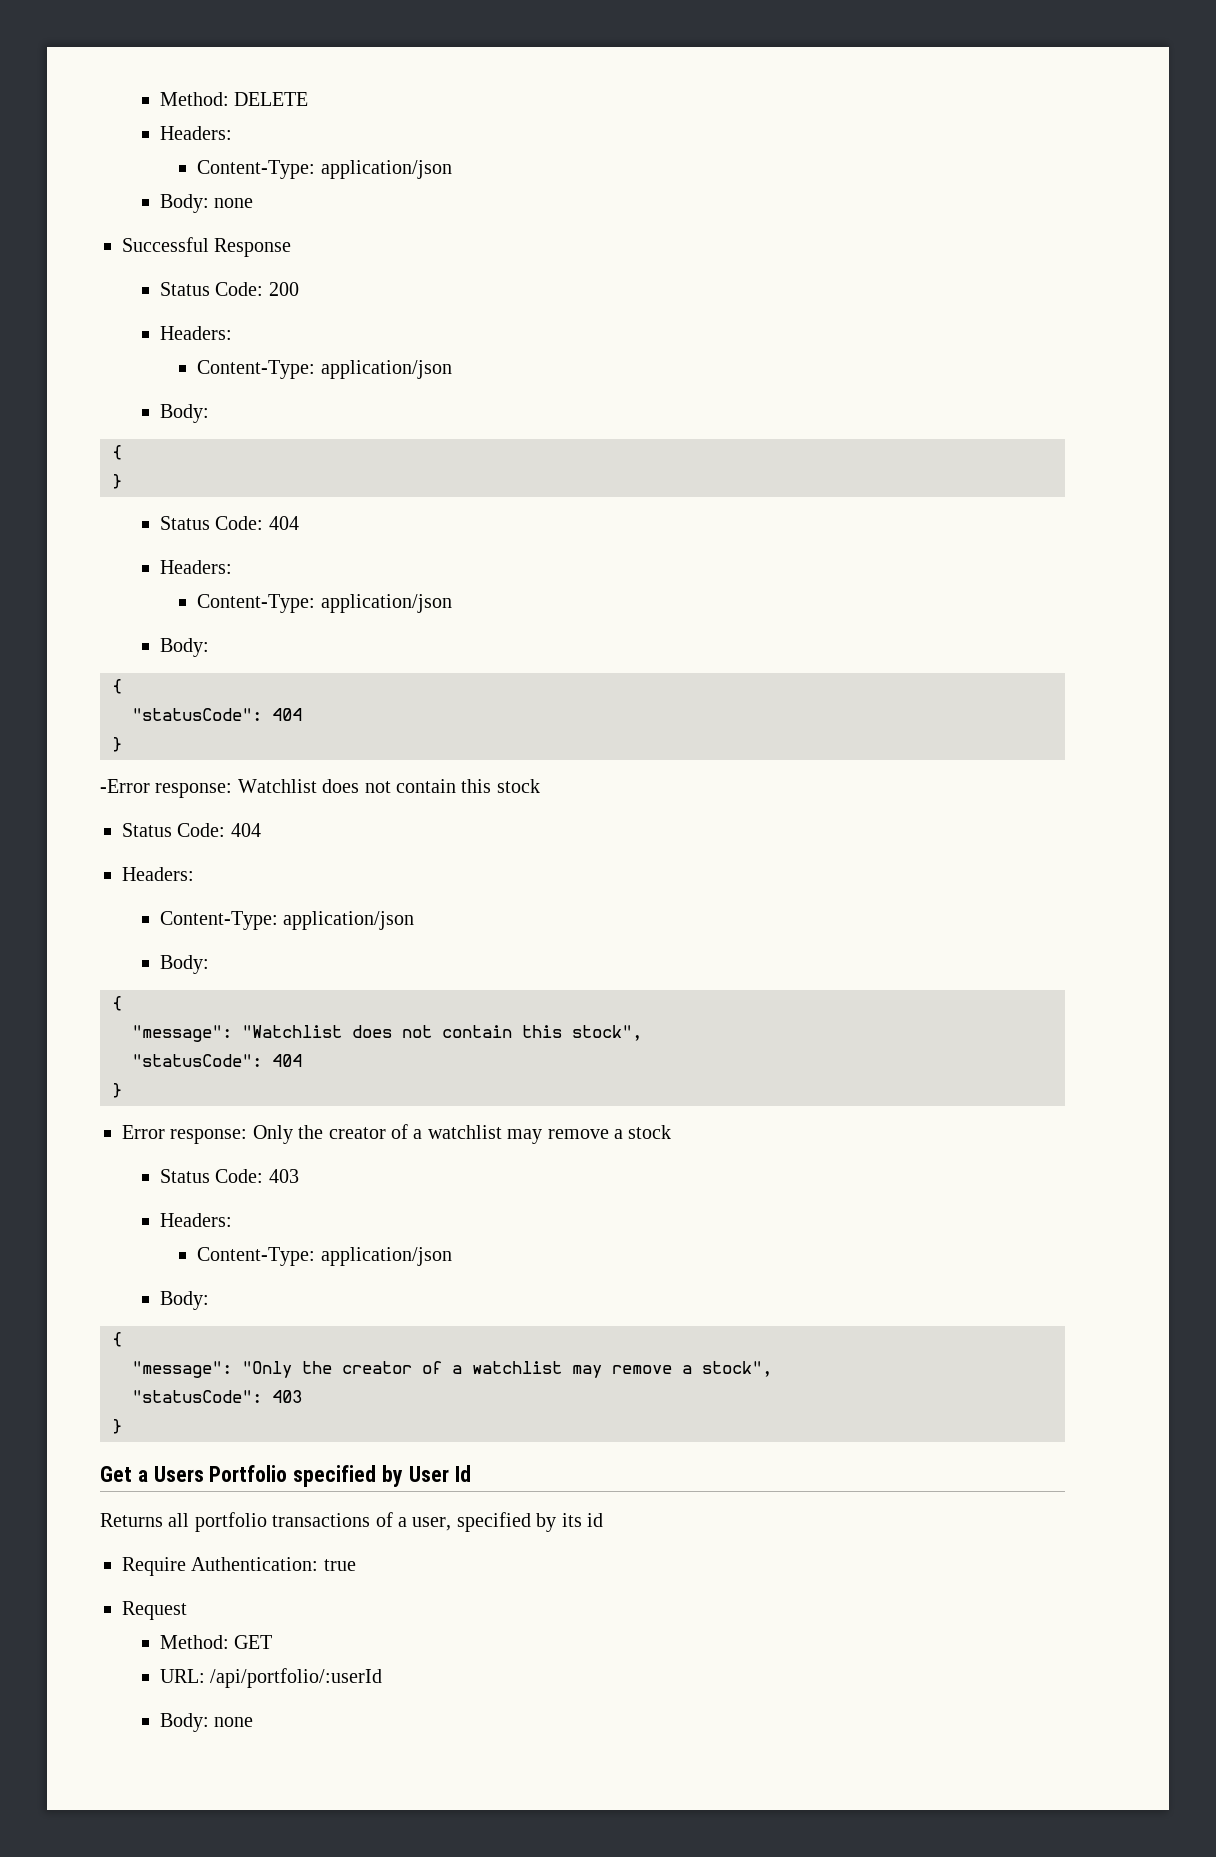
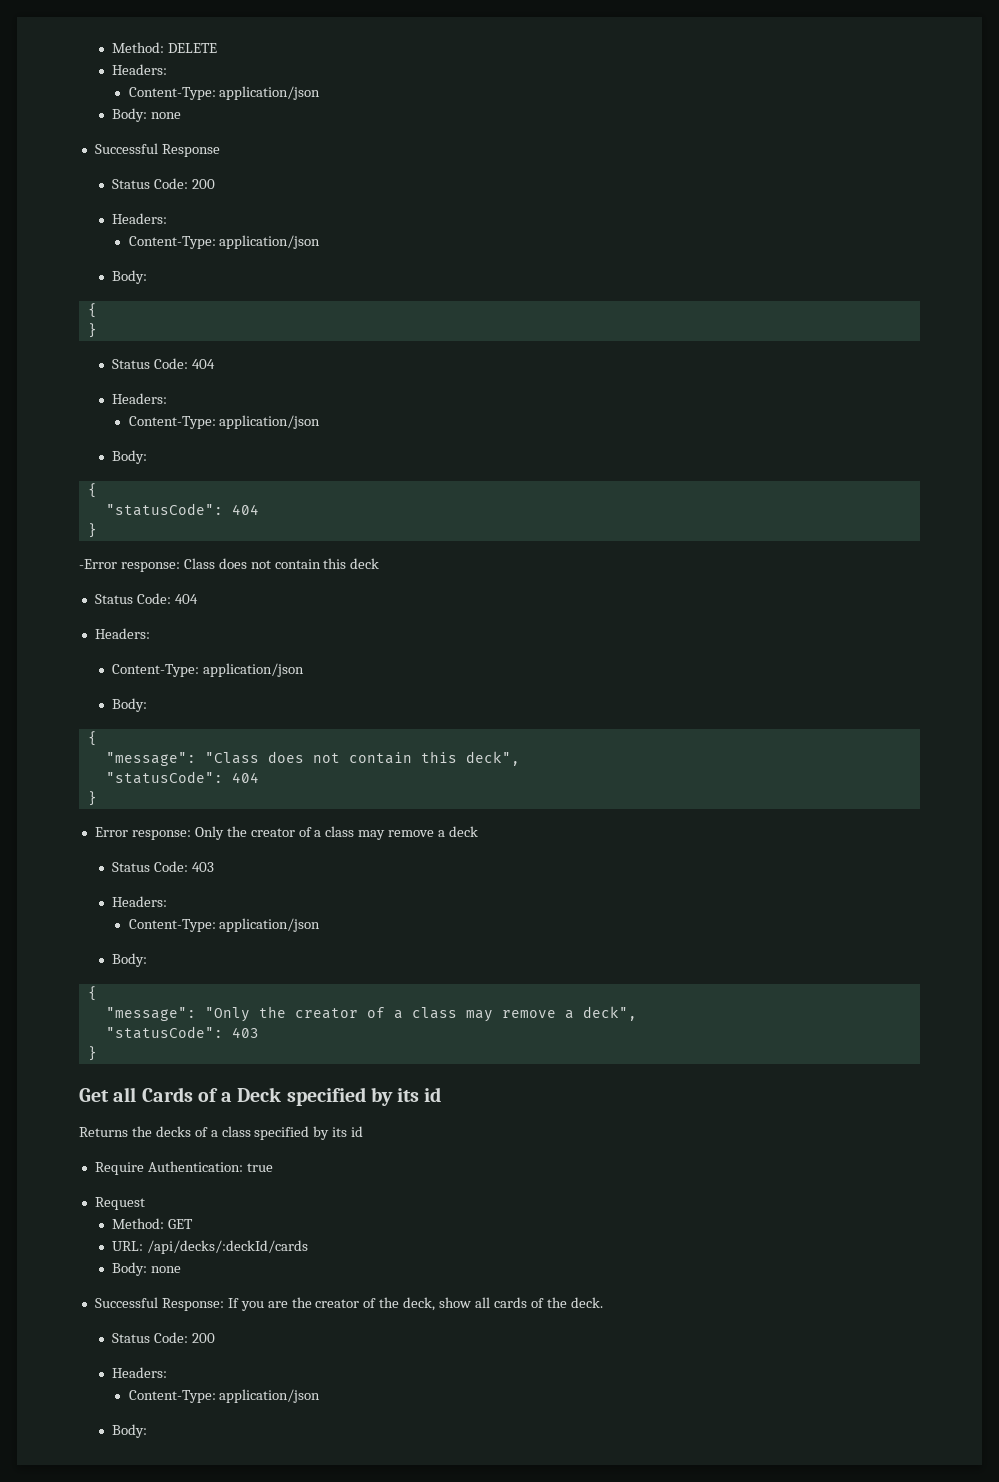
- -Error response: Watchlist does not contain this stock
+ -Error response: Class does not contain this deck
- "message": "Watchlist does not contain this stock",
+ "message": "Class does not contain this deck",
- Error response: Only the creator of a watchlist may remove a stock
+ Error response: Only the creator of a class may remove a deck
- "message": "Only the creator of a watchlist may remove a stock",
+ "message": "Only the creator of a class may remove a deck",
- Get a Users Portfolio specified by User Id
- Returns all portfolio transactions of a user, specified by its id
+ Get all Cards of a Deck specified by its id
+ Returns the decks of a class specified by its id
- URL: /api/portfolio/:userId
+ URL: /api/decks/:deckId/cards
  Body: none
+ Successful Response: If you are the creator of the deck, show all cards of the deck.
+ Status Code: 200
+ Headers:
+ Content-Type: application/json
+ Body:

